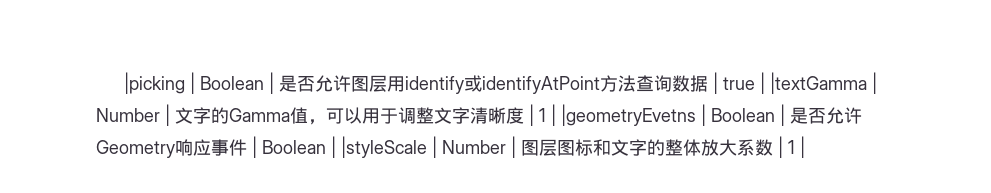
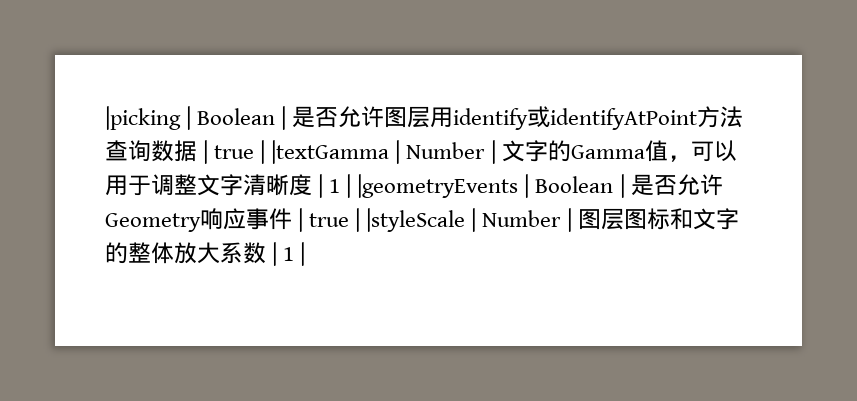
- |picking | Boolean | 是否允许图层用identify或identifyAtPoint方法查询数据 | true | |textGamma | Number | 文字的Gamma值，可以用于调整文字清晰度 | 1 | |geometryEvetns | Boolean | 是否允许Geometry响应事件 | Boolean | |styleScale | Number | 图层图标和文字的整体放大系数 | 1 |
+ |picking | Boolean | 是否允许图层用identify或identifyAtPoint方法查询数据 | true | |textGamma | Number | 文字的Gamma值，可以用于调整文字清晰度 | 1 | |geometryEvents | Boolean | 是否允许Geometry响应事件 | true | |styleScale | Number | 图层图标和文字的整体放大系数 | 1 |

